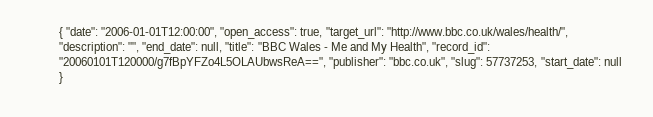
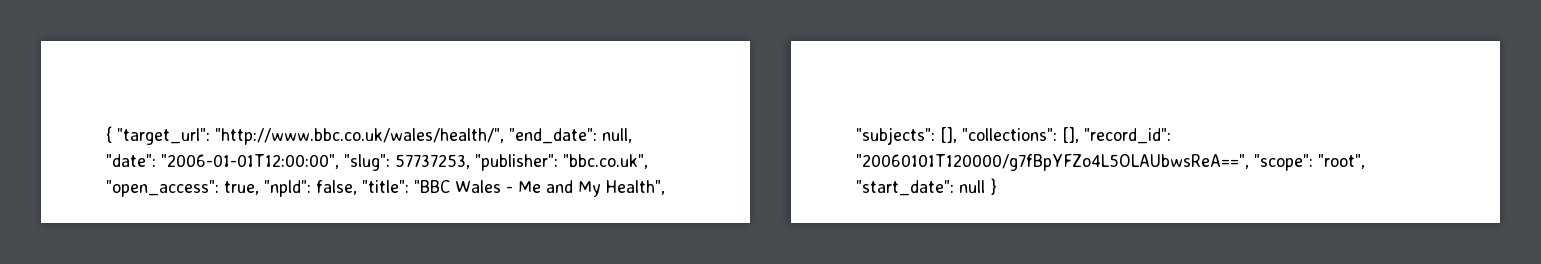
- { "date": "2006-01-01T12:00:00", "open_access": true, "target_url": "http://www.bbc.co.uk/wales/health/", "description": "", "end_date": null, "title": "BBC Wales - Me and My Health", "record_id": "20060101T120000/g7fBpYFZo4L5OLAUbwsReA==", "publisher": "bbc.co.uk", "slug": 57737253, "start_date": null }
+ { "target_url": "http://www.bbc.co.uk/wales/health/", "end_date": null, "date": "2006-01-01T12:00:00", "slug": 57737253, "publisher": "bbc.co.uk", "open_access": true, "npld": false, "title": "BBC Wales - Me and My Health", "subjects": [], "collections": [], "record_id": "20060101T120000/g7fBpYFZo4L5OLAUbwsReA==", "scope": "root", "start_date": null }

